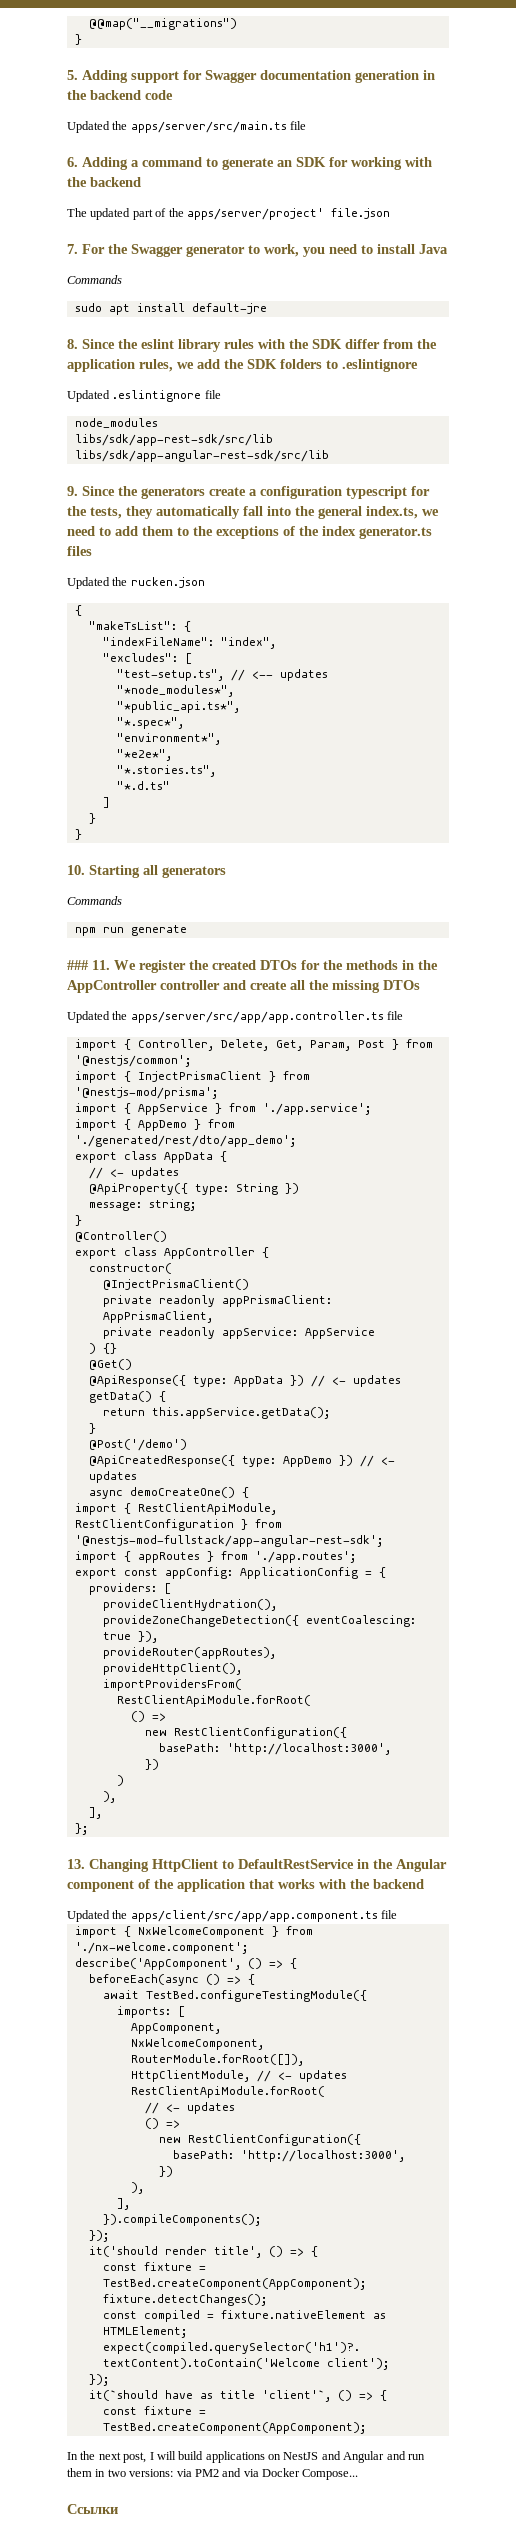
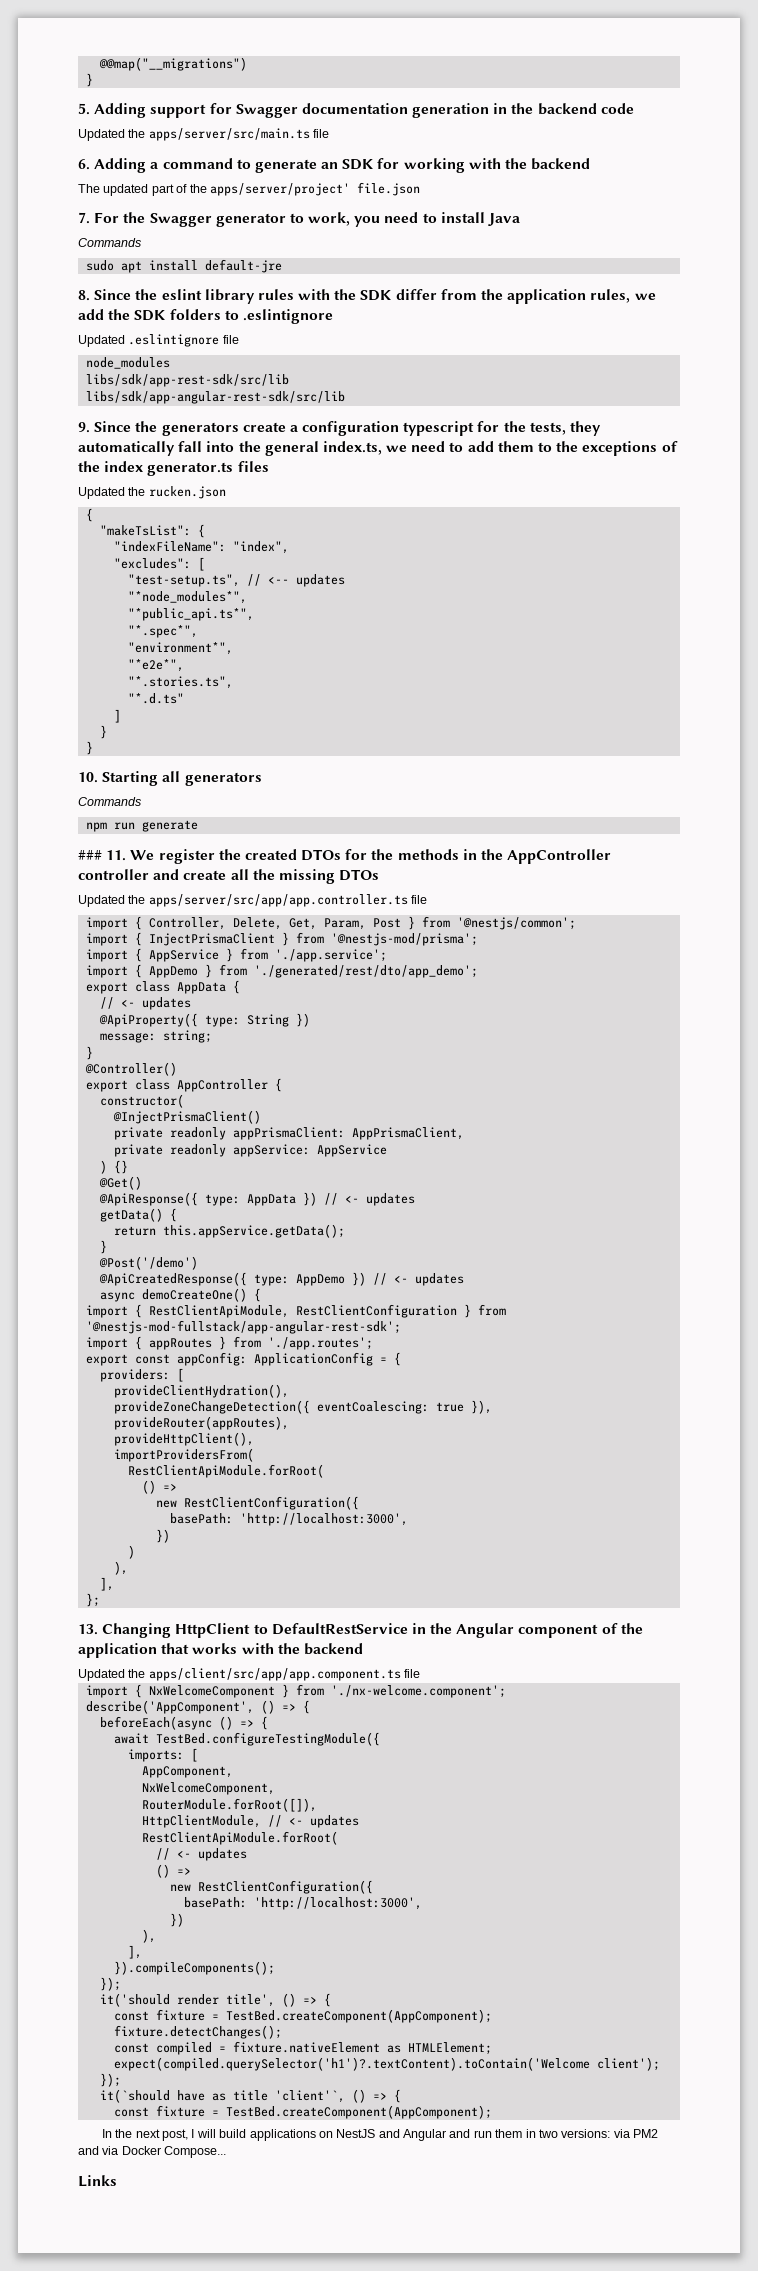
- Ссылки
+ Links

